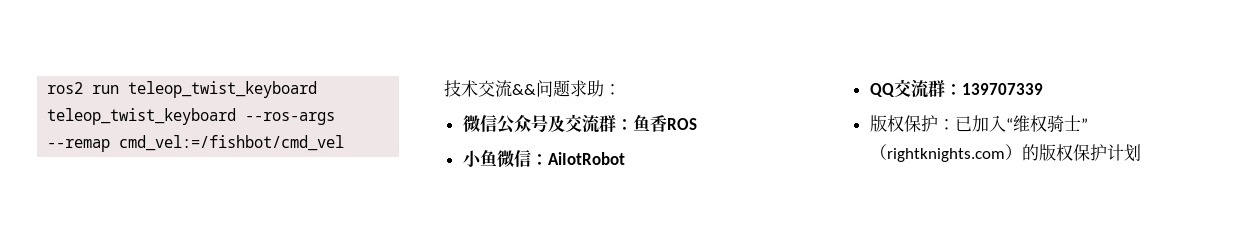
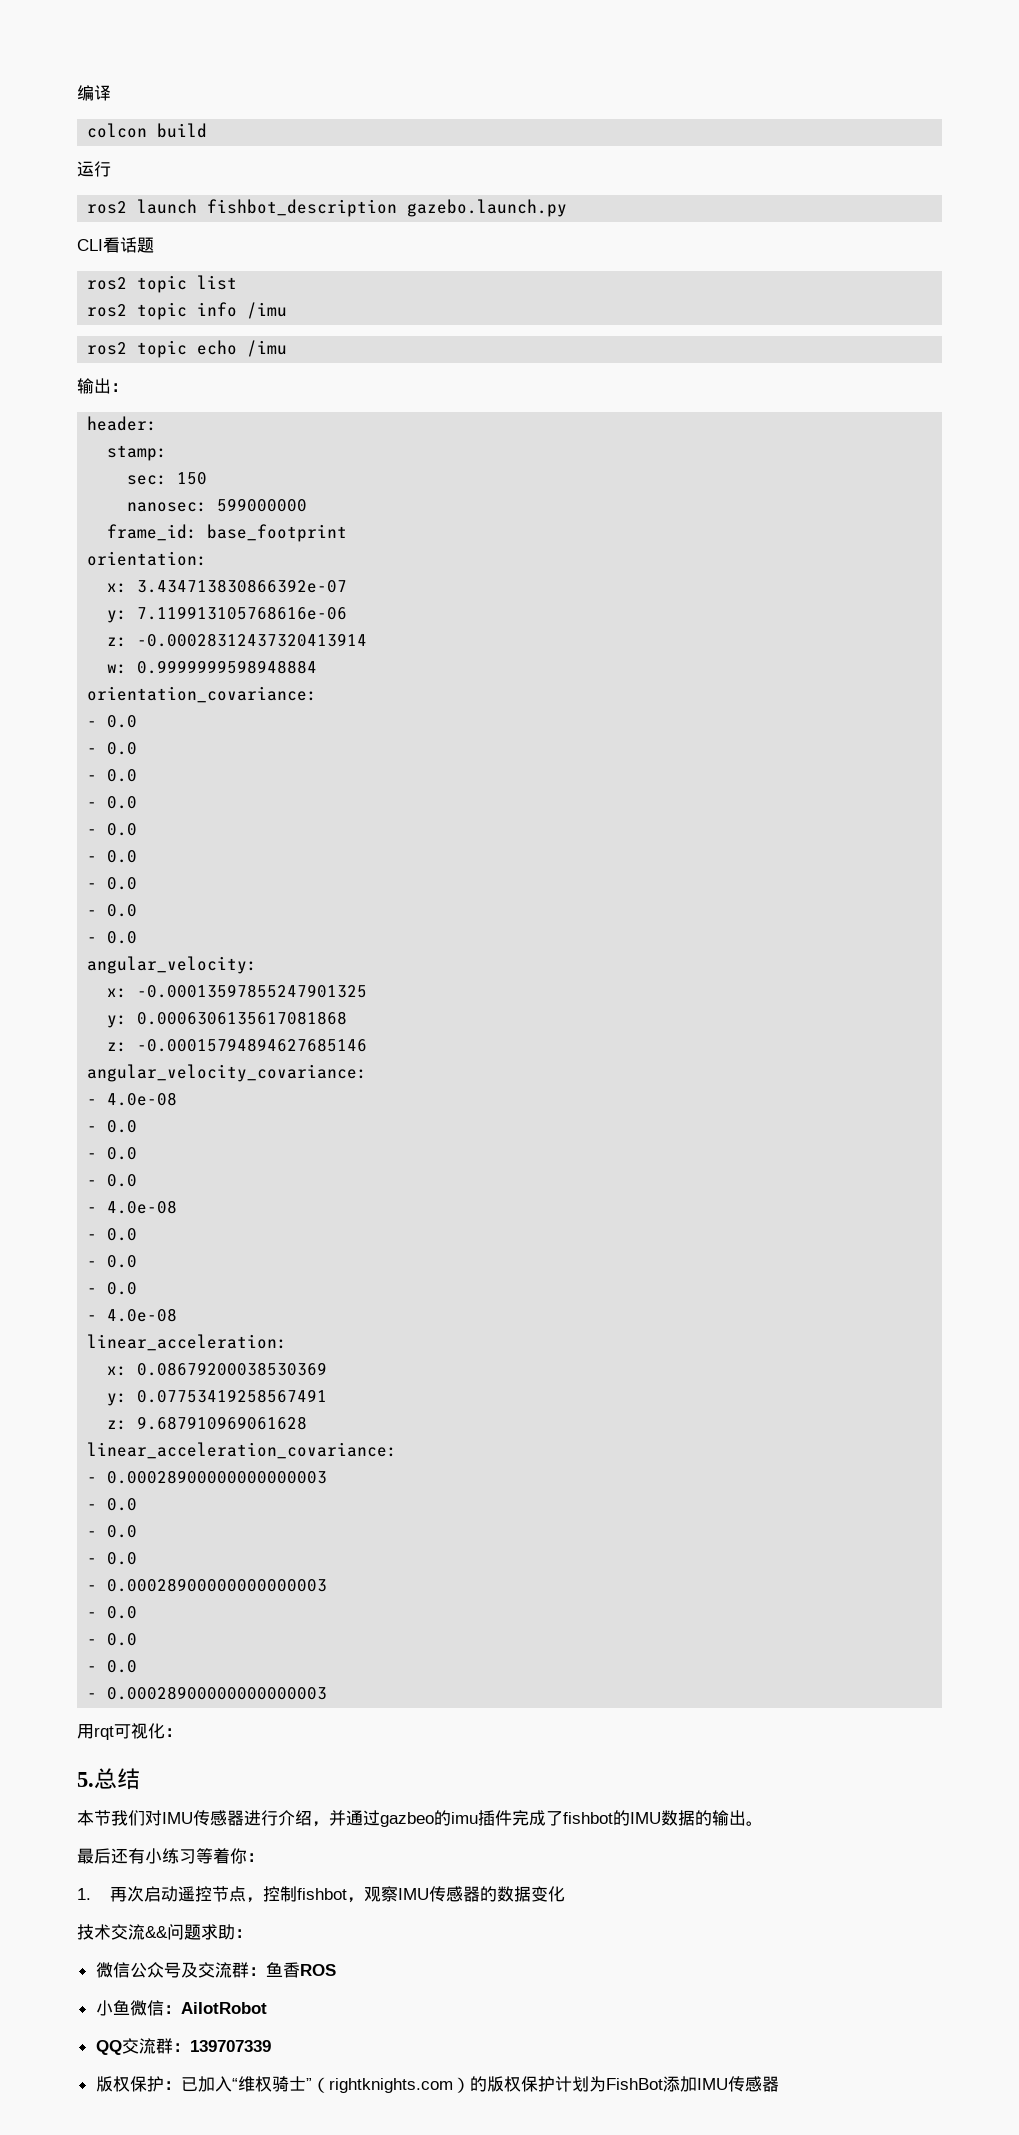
- ros2 run teleop_twist_keyboard teleop_twist_keyboard --ros-args --remap cmd_vel:=/fishbot/cmd_vel
+ 编译
+ colcon build
+ 运行
+ ros2 launch fishbot_description gazebo.launch.py
+ CLI看话题
+ ros2 topic list
+ ros2 topic info /imu
+ ros2 topic echo /imu
+ 输出：
+ header:
+ stamp:
+ sec: 150
+ nanosec: 599000000
+ frame_id: base_footprint
+ orientation:
+ x: 3.434713830866392e-07
+ y: 7.119913105768616e-06
+ z: -0.00028312437320413914
+ w: 0.9999999598948884
+ orientation_covariance:
+ - 0.0
+ - 0.0
+ - 0.0
+ - 0.0
+ - 0.0
+ - 0.0
+ - 0.0
+ - 0.0
+ - 0.0
+ angular_velocity:
+ x: -0.00013597855247901325
+ y: 0.0006306135617081868
+ z: -0.00015794894627685146
+ angular_velocity_covariance:
+ - 4.0e-08
+ - 0.0
+ - 0.0
+ - 0.0
+ - 4.0e-08
+ - 0.0
+ - 0.0
+ - 0.0
+ - 4.0e-08
+ linear_acceleration:
+ x: 0.08679200038530369
+ y: 0.07753419258567491
+ z: 9.687910969061628
+ linear_acceleration_covariance:
+ - 0.00028900000000000003
+ - 0.0
+ - 0.0
+ - 0.0
+ - 0.00028900000000000003
+ - 0.0
+ - 0.0
+ - 0.0
+ - 0.00028900000000000003
+ 用rqt可视化：
+ 5.总结
+ 本节我们对IMU传感器进行介绍，并通过gazbeo的imu插件完成了fishbot的IMU数据的输出。
+ 最后还有小练习等着你：
+ 1.再次启动遥控节点，控制fishbot，观察IMU传感器的数据变化
- 版权保护：已加入“维权骑士”（rightknights.com）的版权保护计划
+ 版权保护：已加入“维权骑士”（rightknights.com）的版权保护计划为FishBot添加IMU传感器

